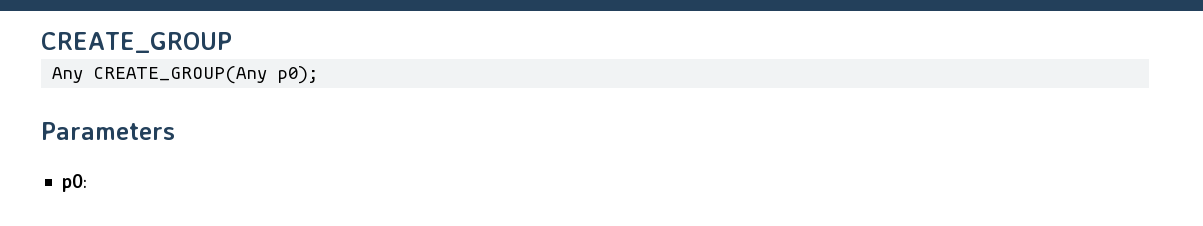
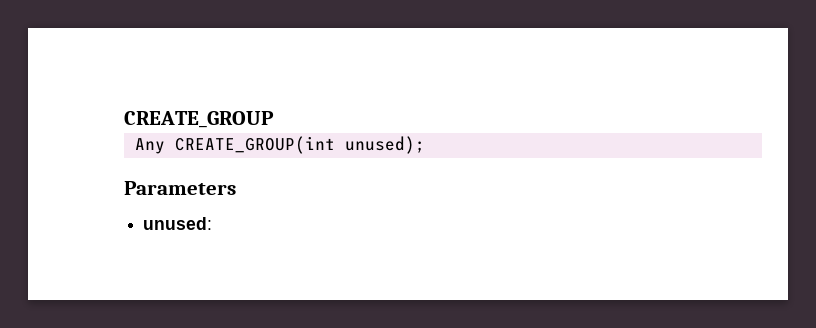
- Any CREATE_GROUP(Any p0);
+ Any CREATE_GROUP(int unused);
- p0:
+ unused:

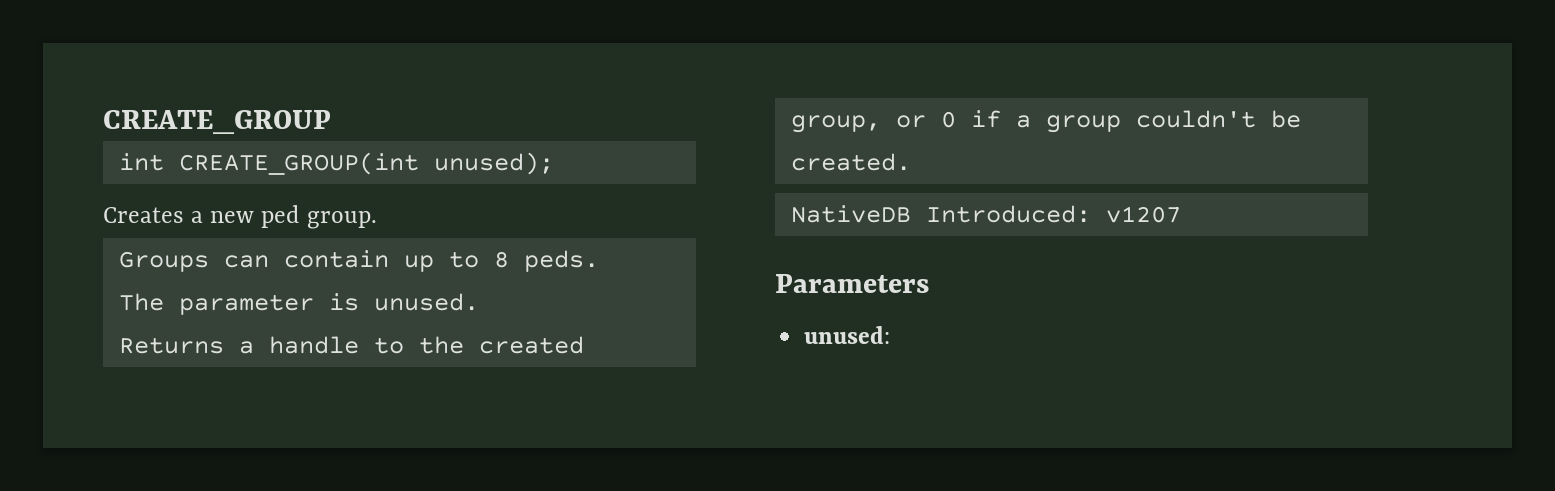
- Any CREATE_GROUP(int unused);
+ int CREATE_GROUP(int unused);
+ Creates a new ped group.
+ Groups can contain up to 8 peds.
+ The parameter is unused.
+ Returns a handle to the created group, or 0 if a group couldn't be created.
+ NativeDB Introduced: v1207

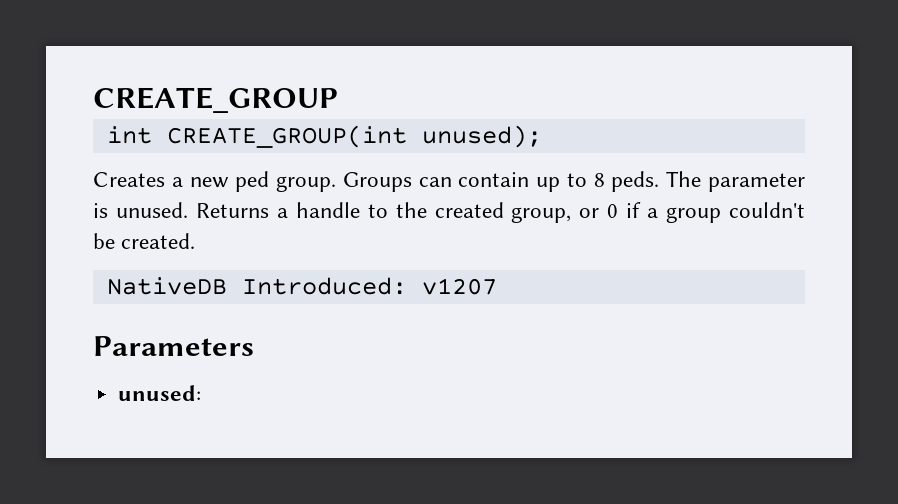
- Creates a new ped group.
- Groups can contain up to 8 peds.
- The parameter is unused.
- Returns a handle to the created group, or 0 if a group couldn't be created.
+ Creates a new ped group. Groups can contain up to 8 peds. The parameter is unused. Returns a handle to the created group, or 0 if a group couldn't be created.

